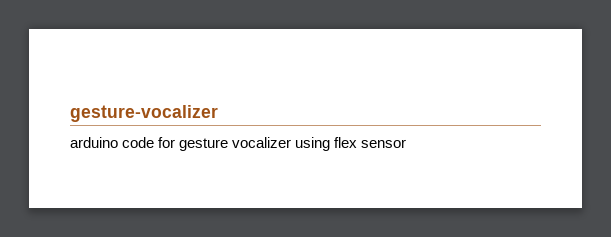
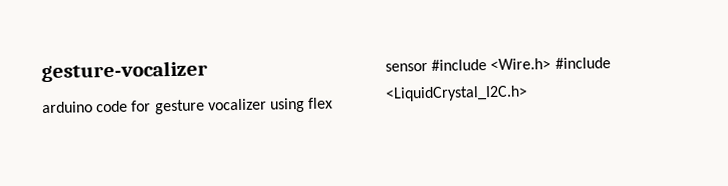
- arduino code for gesture vocalizer using flex sensor
+ arduino code for gesture vocalizer using flex sensor #include <Wire.h> #include <LiquidCrystal_I2C.h>

